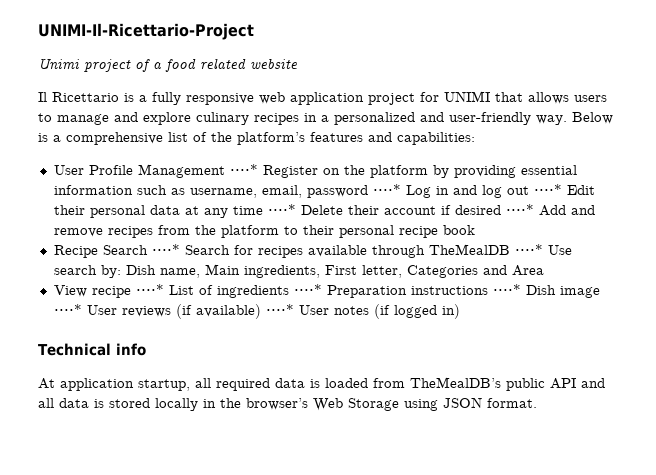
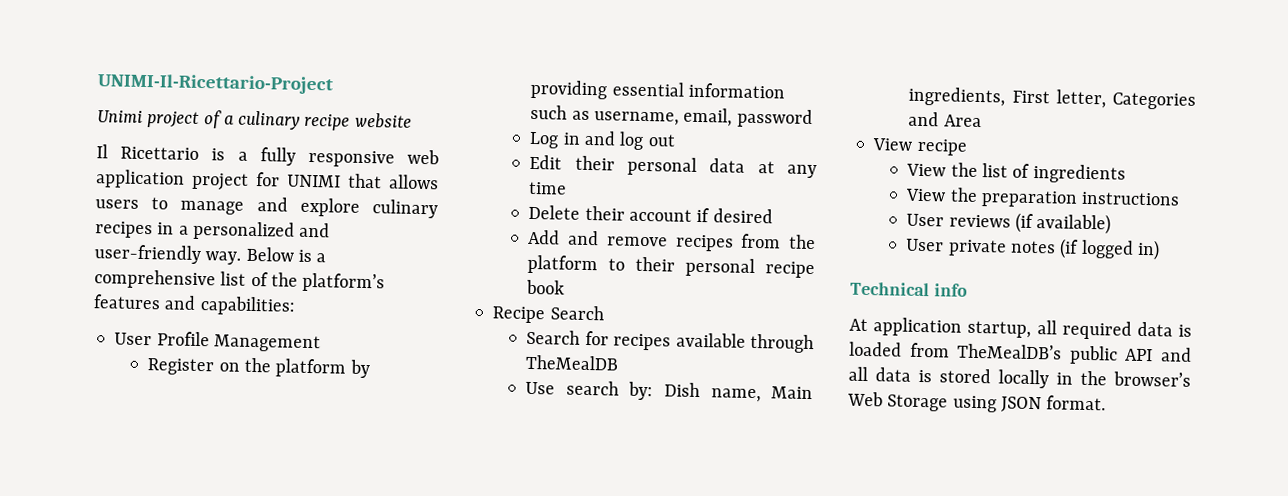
- Unimi project of a food related website
+ Unimi project of a culinary recipe website
- User Profile Management ⋅⋅⋅⋅* Register on the platform by providing essential information such as username, email, password ⋅⋅⋅⋅* Log in and log out ⋅⋅⋅⋅* Edit their personal data at any time ⋅⋅⋅⋅* Delete their account if desired ⋅⋅⋅⋅* Add and remove recipes from the platform to their personal recipe book
+ User Profile Management
+ Register on the platform by providing essential information such as username, email, password
+ Log in and log out
+ Edit their personal data at any time
+ Delete their account if desired
+ Add and remove recipes from the platform to their personal recipe book
- Recipe Search ⋅⋅⋅⋅* Search for recipes available through TheMealDB ⋅⋅⋅⋅* Use search by: Dish name, Main ingredients, First letter, Categories and Area
+ Recipe Search
+ Search for recipes available through TheMealDB
+ Use search by: Dish name, Main ingredients, First letter, Categories and Area
- View recipe ⋅⋅⋅⋅* List of ingredients ⋅⋅⋅⋅* Preparation instructions ⋅⋅⋅⋅* Dish image ⋅⋅⋅⋅* User reviews (if available) ⋅⋅⋅⋅* User notes (if logged in)
+ View recipe
+ View the list of ingredients
+ View the preparation instructions
+ User reviews (if available)
+ User private notes (if logged in)

